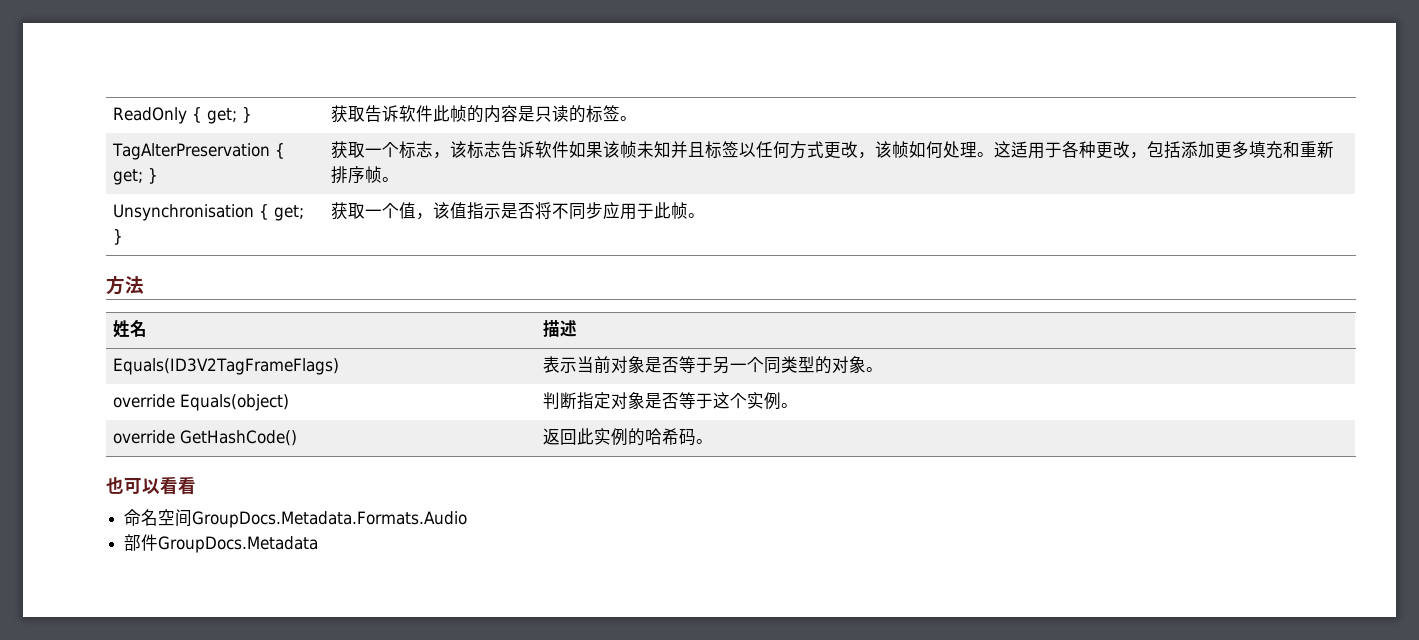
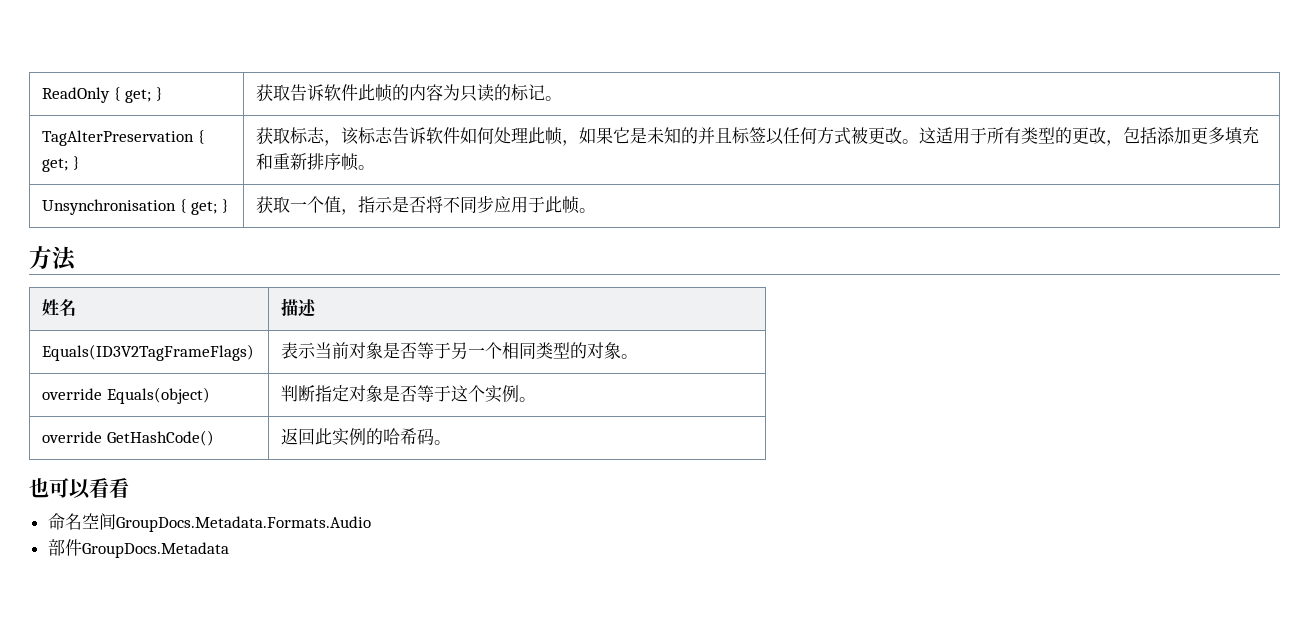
- ReadOnly { get; } | 获取告诉软件此帧的内容是只读的标签。
+ ReadOnly { get; } | 获取告诉软件此帧的内容为只读的标记。
- TagAlterPreservation { get; } | 获取一个标志，该标志告诉软件如果该帧未知并且标签以任何方式更改，该帧如何处理。这适用于各种更改，包括添加更多填充和重新排序帧。
+ TagAlterPreservation { get; } | 获取标志，该标志告诉软件如何处理此帧，如果它是未知的并且标签以任何方式被更改。这适用于所有类型的更改，包括添加更多填充和重新排序帧。
- Unsynchronisation { get; } | 获取一个值，该值指示是否将不同步应用于此帧。
+ Unsynchronisation { get; } | 获取一个值，指示是否将不同步应用于此帧。
- Equals(ID3V2TagFrameFlags) | 表示当前对象是否等于另一个同类型的对象。
+ Equals(ID3V2TagFrameFlags) | 表示当前对象是否等于另一个相同类型的对象。

